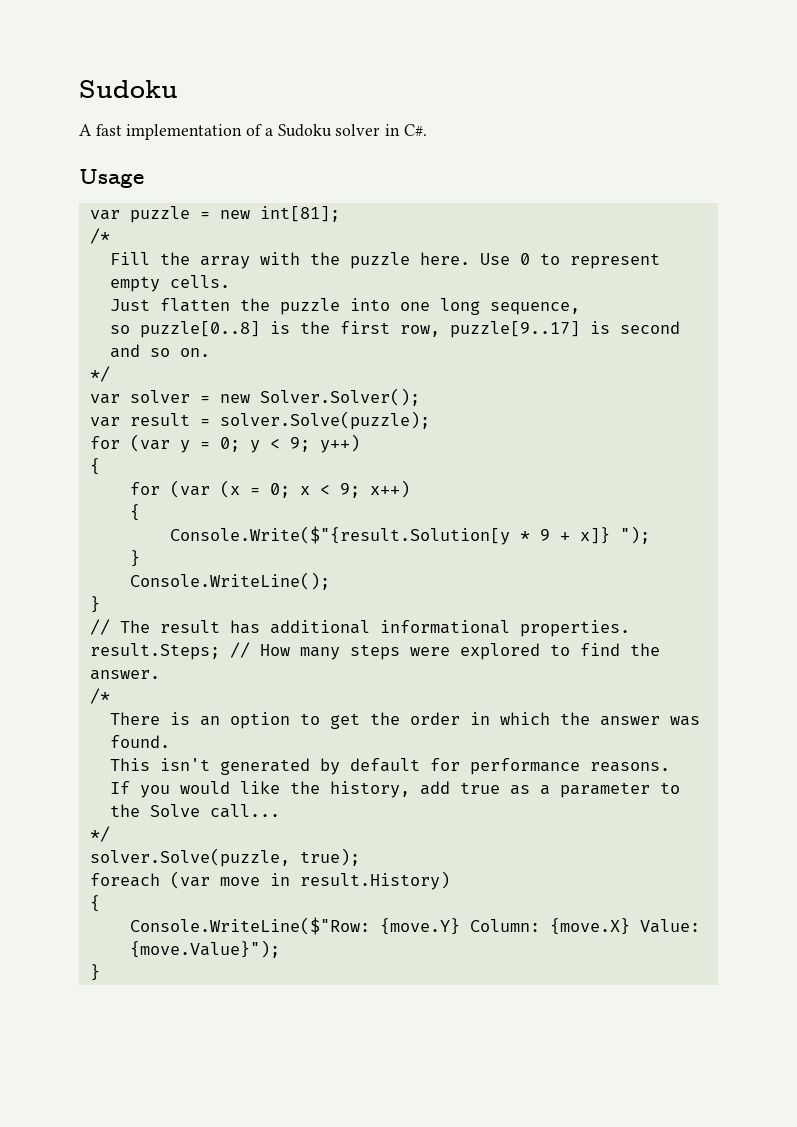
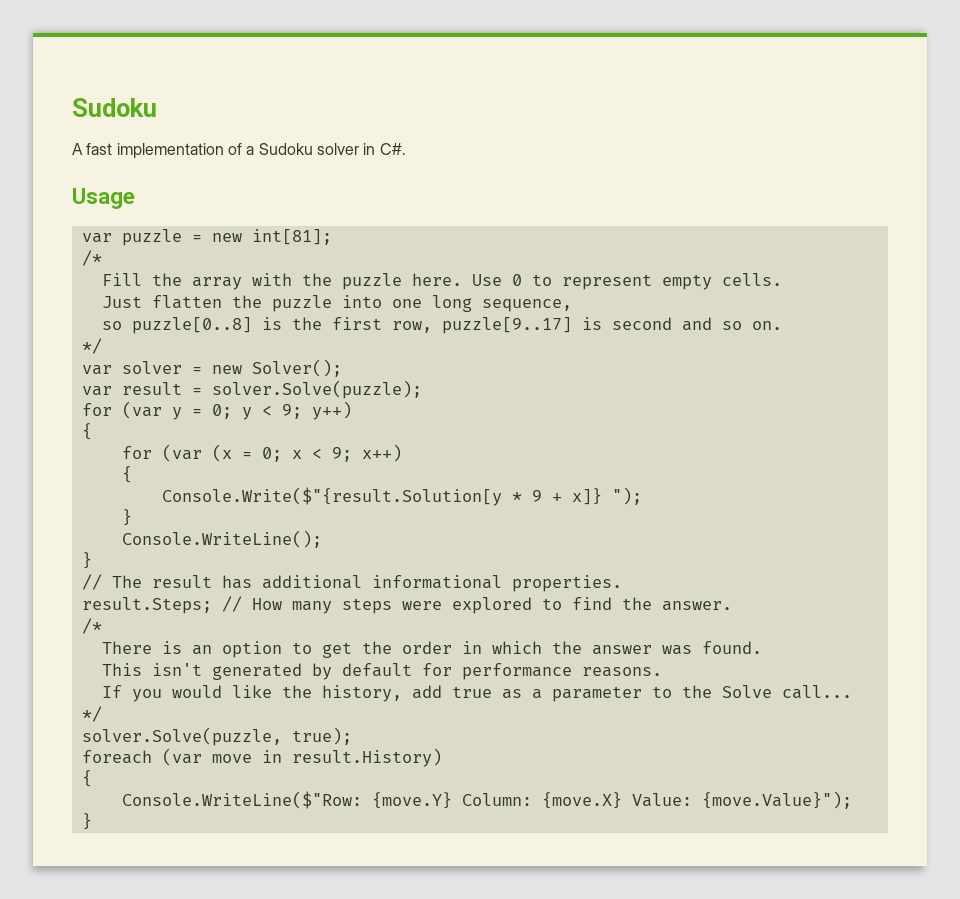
- var solver = new Solver.Solver();
+ var solver = new Solver();

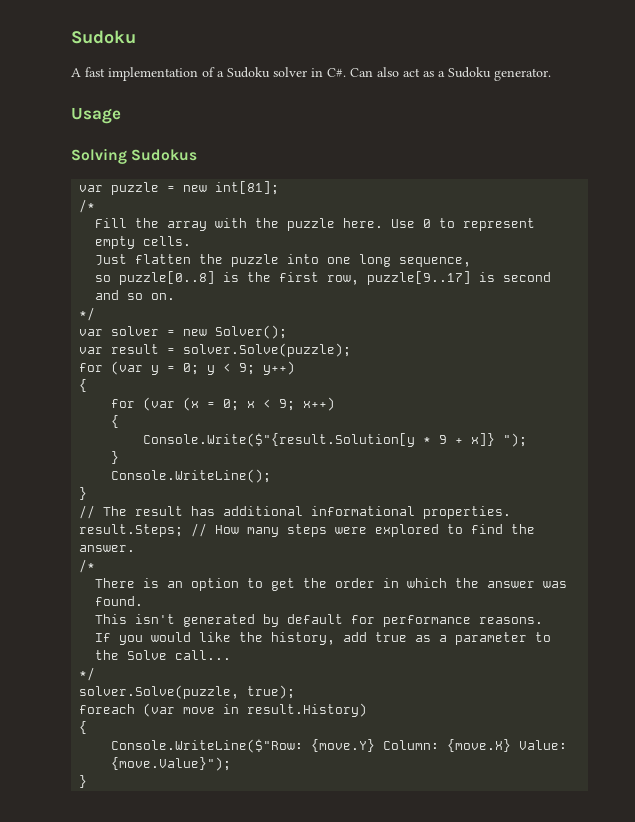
- A fast implementation of a Sudoku solver in C#.
+ A fast implementation of a Sudoku solver in C#. Can also act as a Sudoku generator.
+ Solving Sudokus

